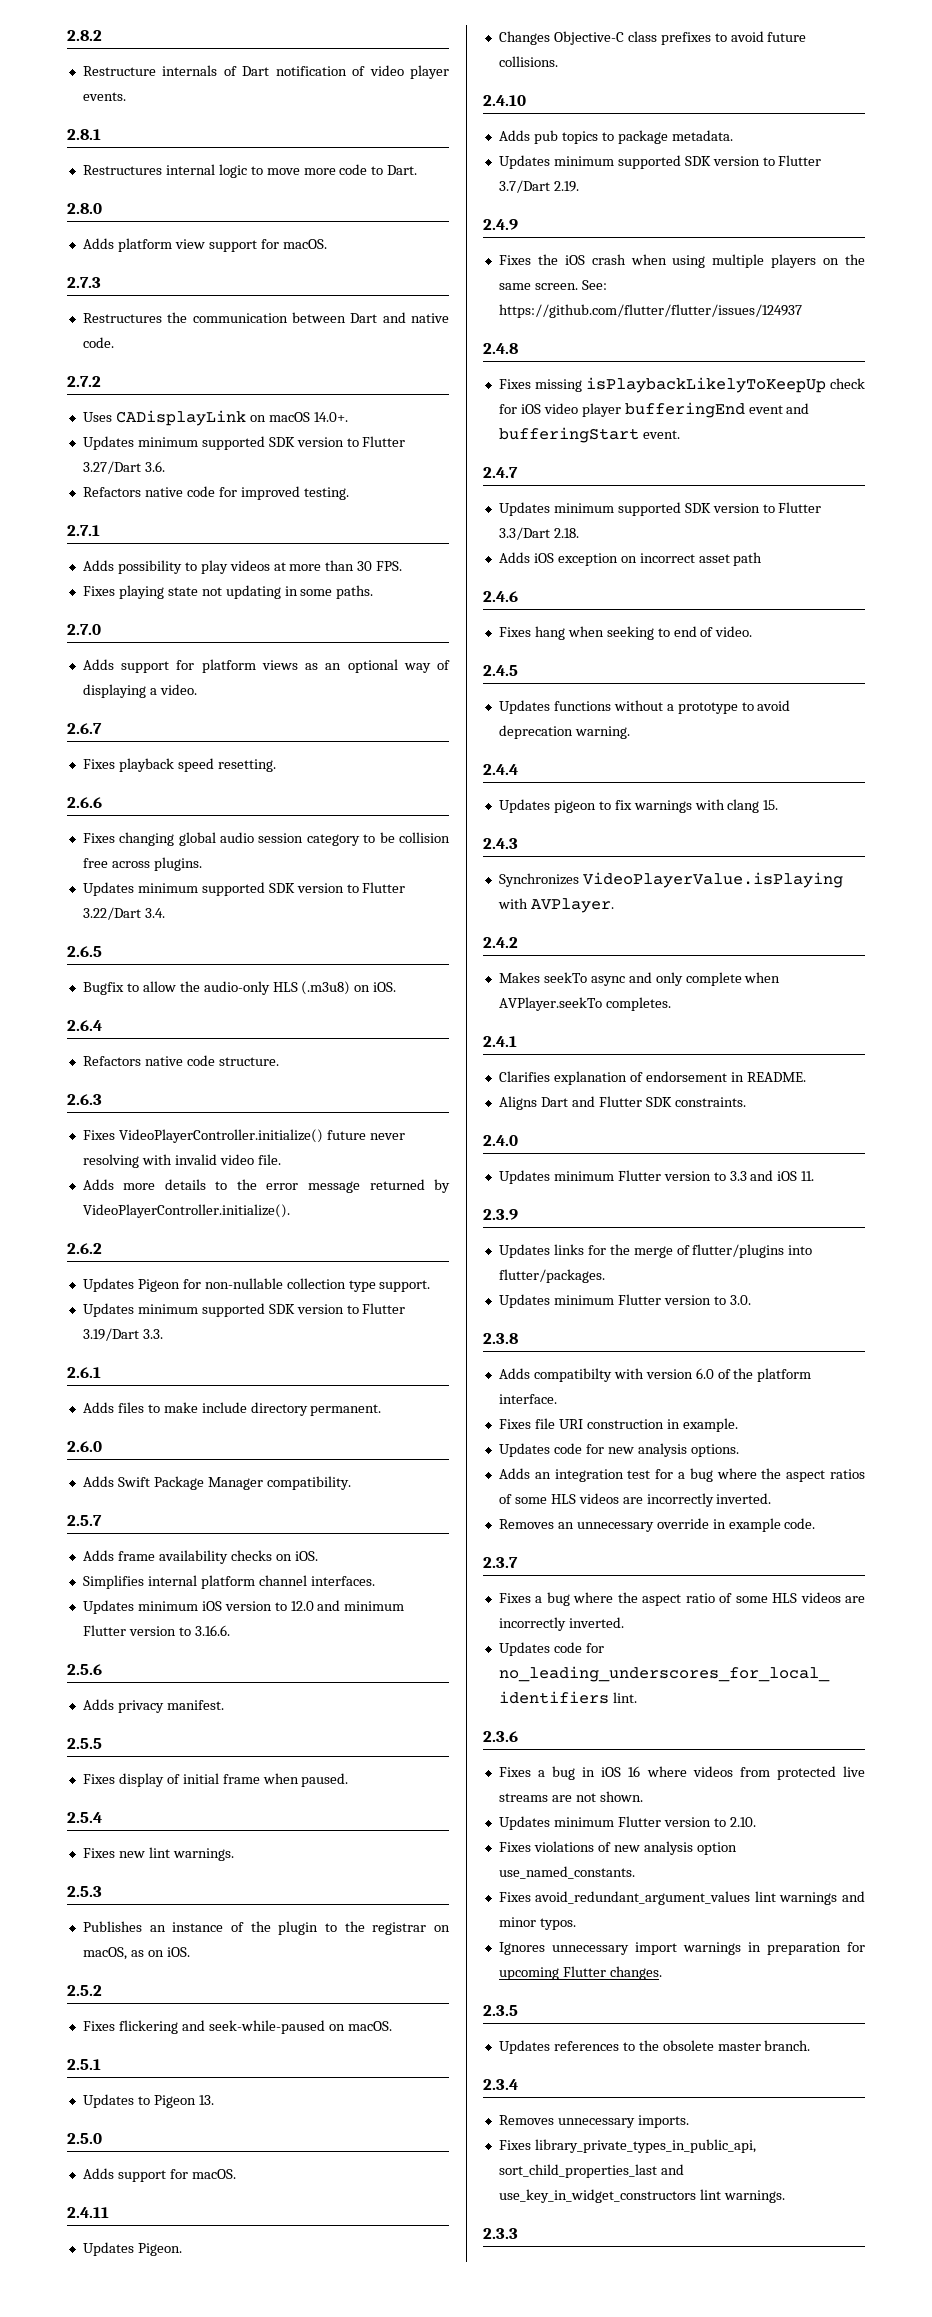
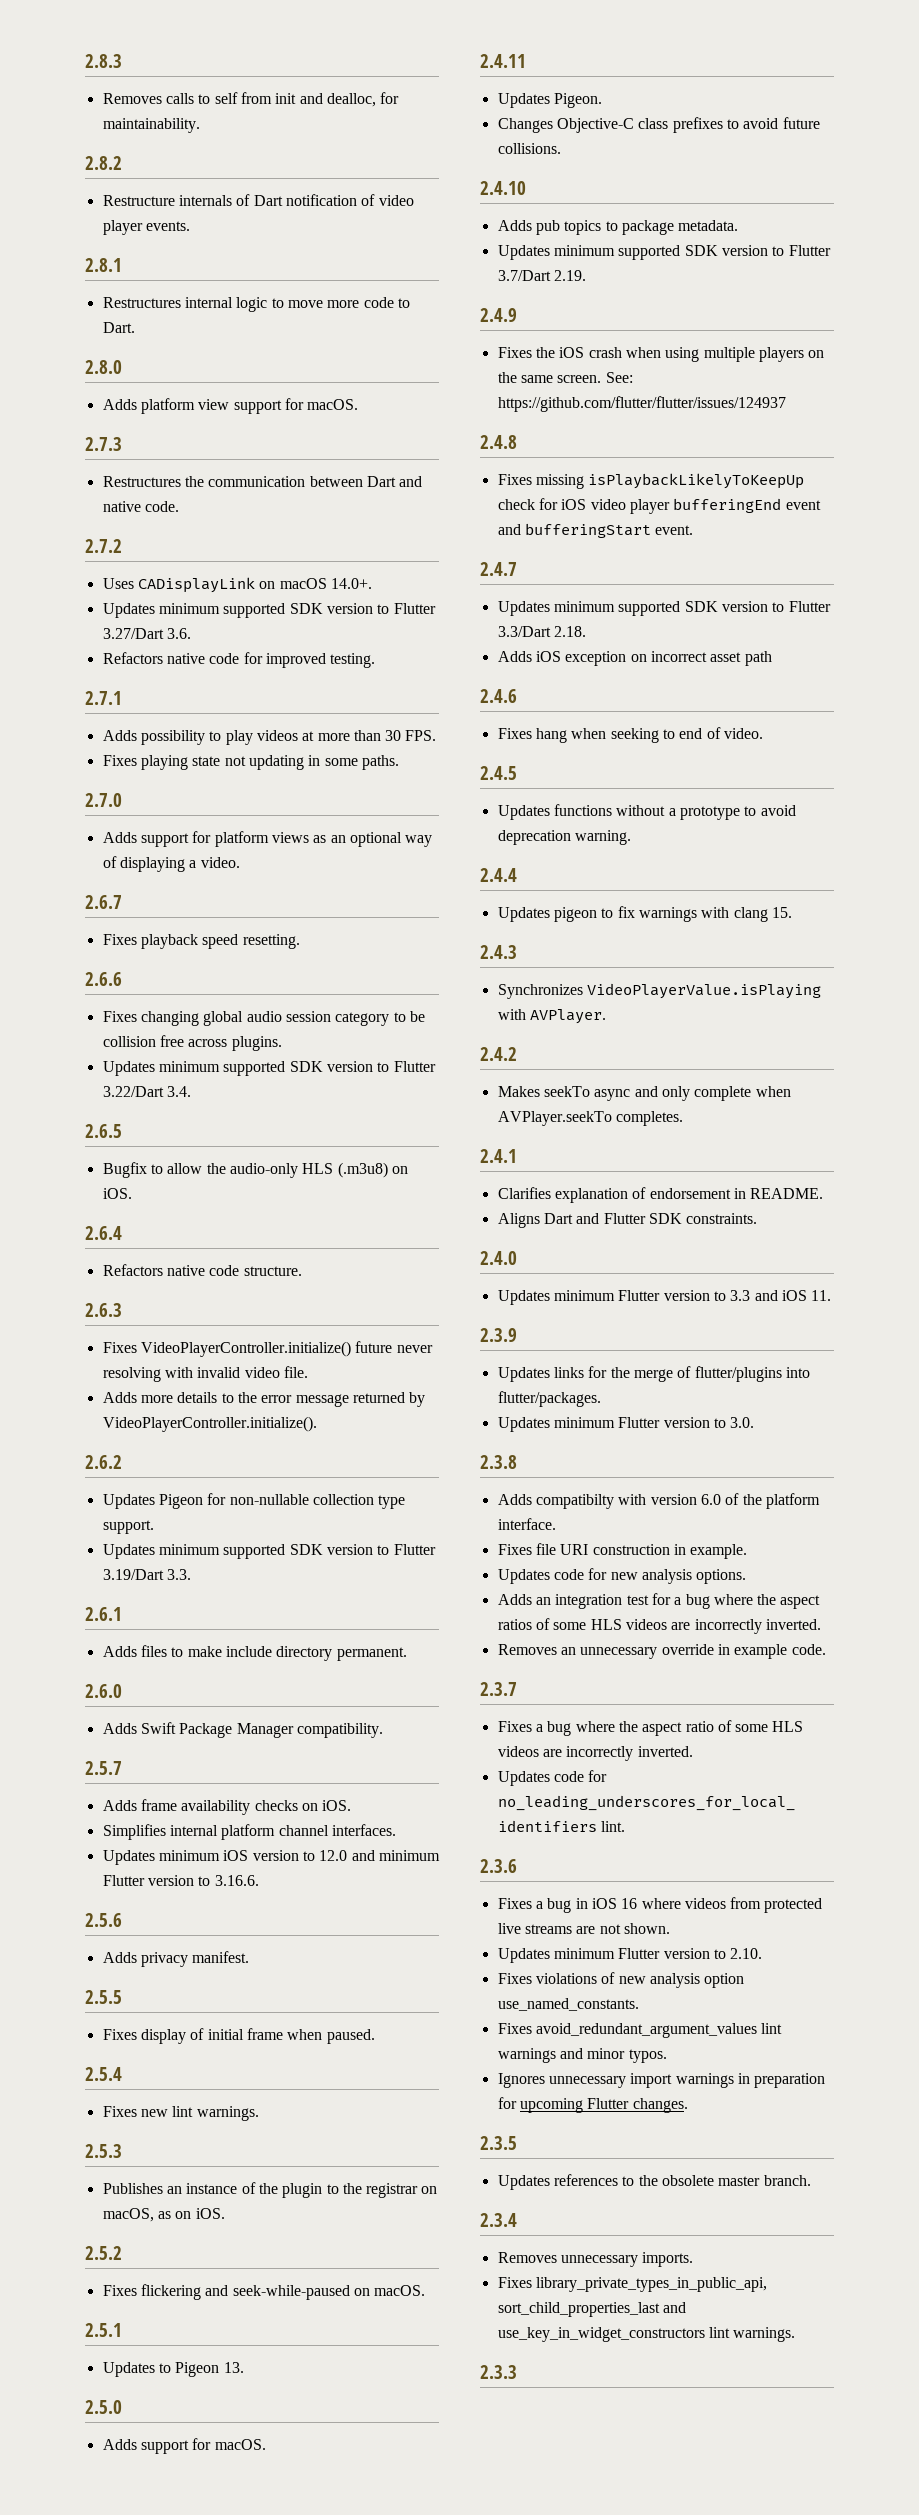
+ 2.8.3
+ Removes calls to self from init and dealloc, for maintainability.

